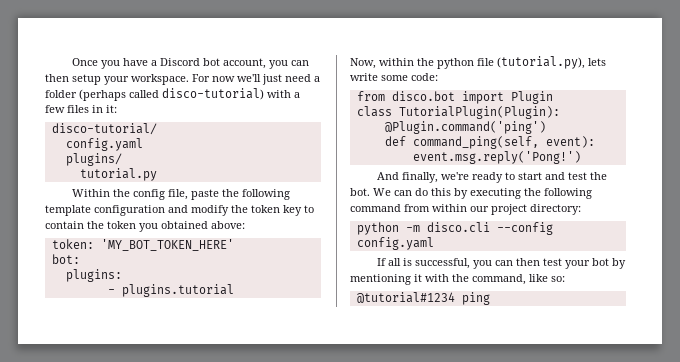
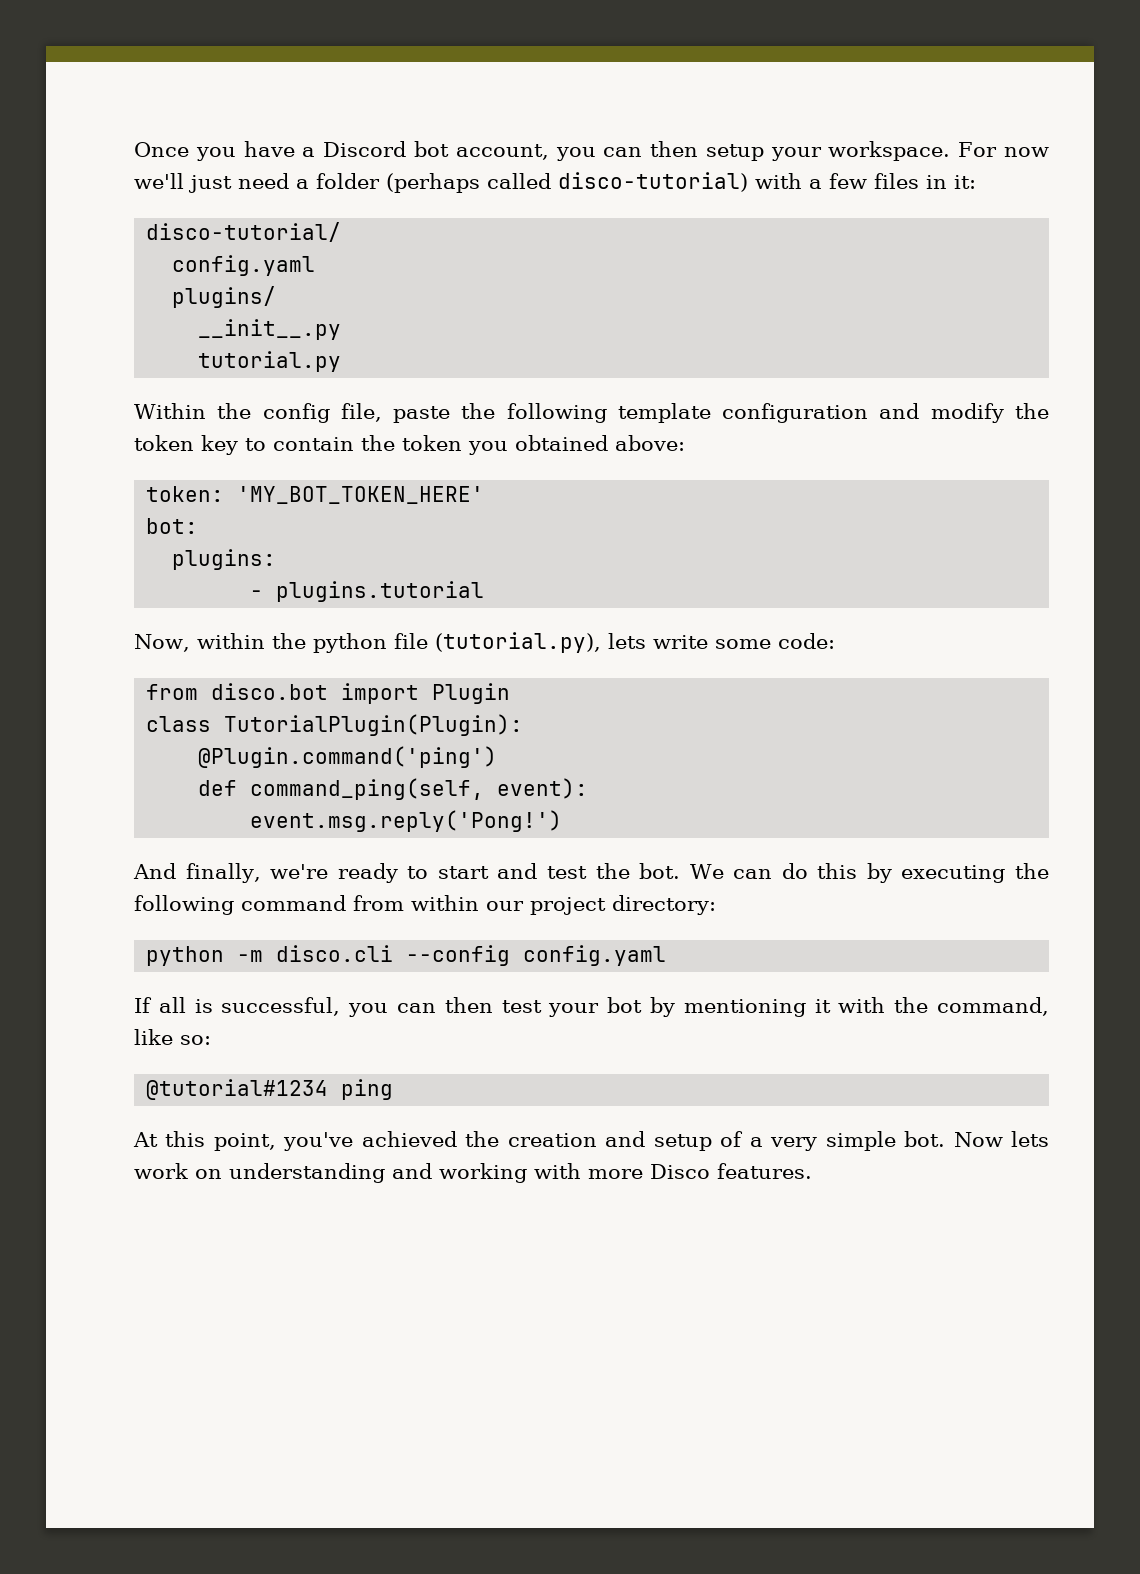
+ __init__.py
+ At this point, you've achieved the creation and setup of a very simple bot. Now lets work on understanding and working with more Disco features.

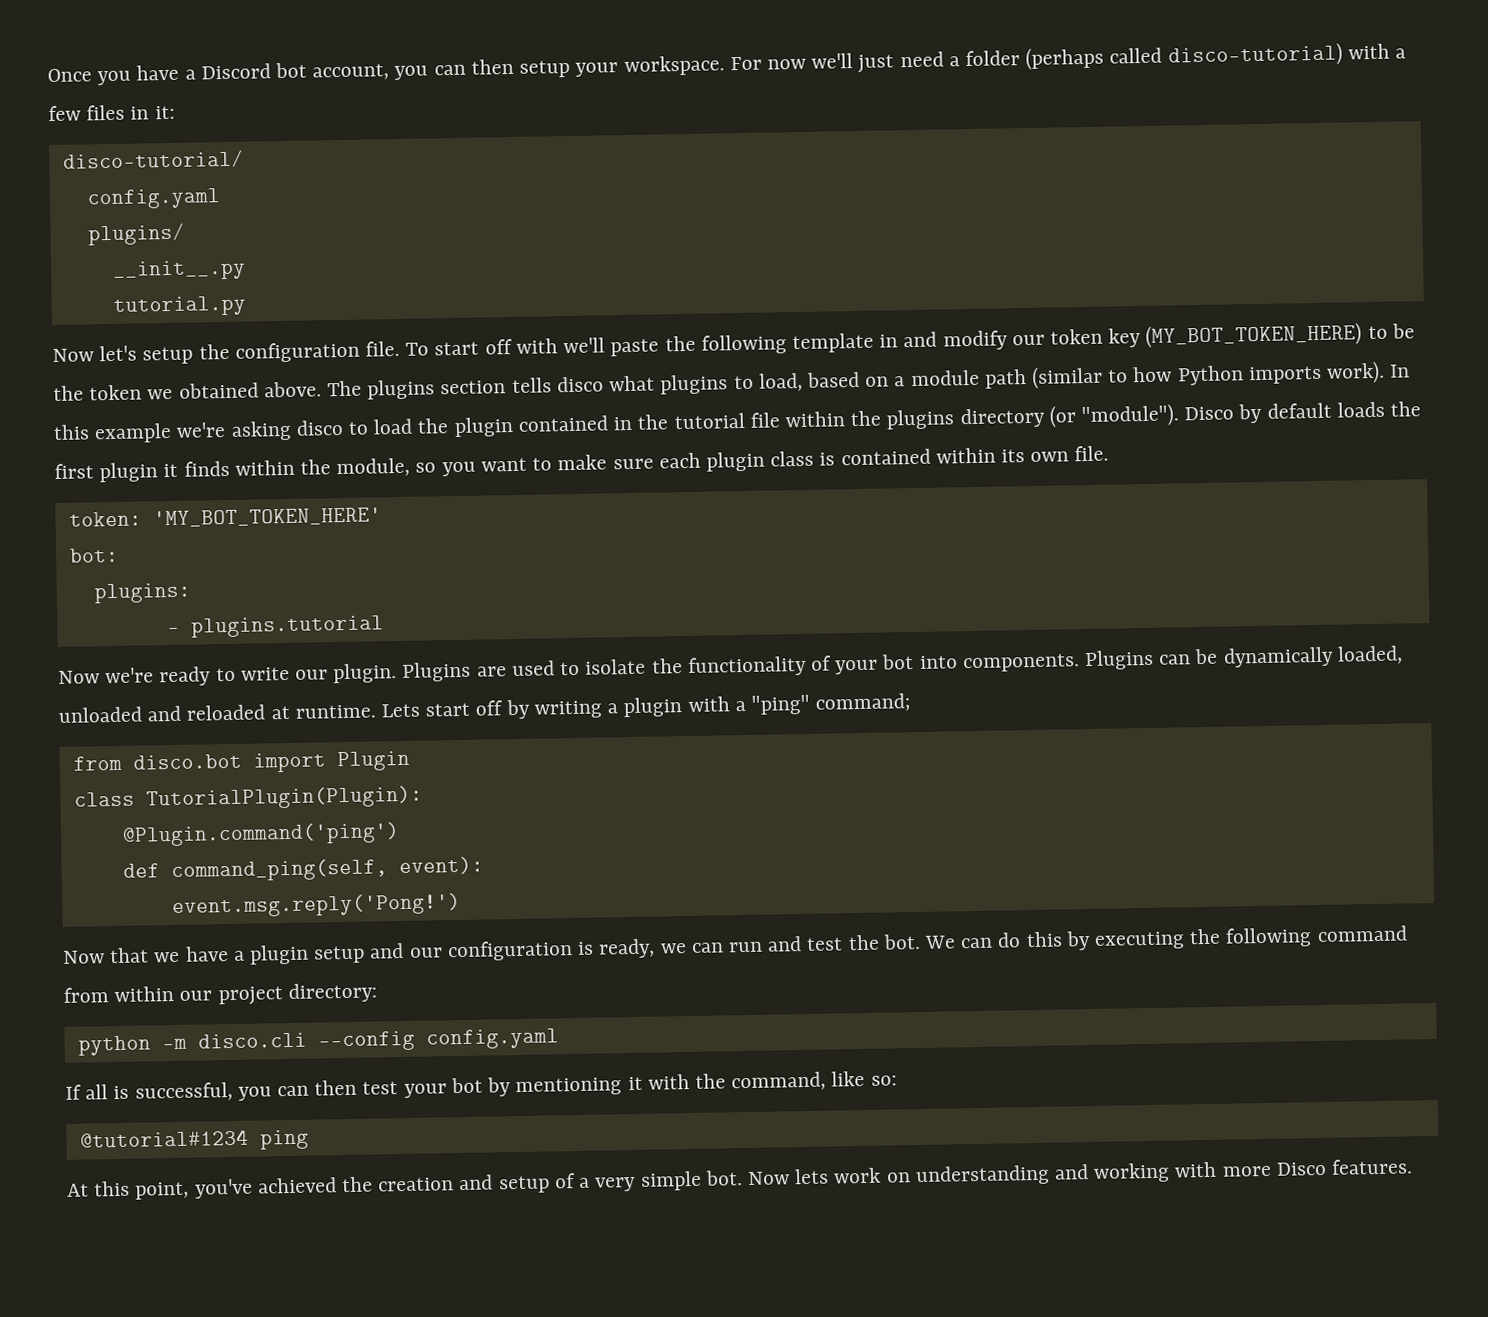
- Within the config file, paste the following template configuration and modify the token key to contain the token you obtained above:
+ Now let's setup the configuration file. To start off with we'll paste the following template in and modify our token key (MY_BOT_TOKEN_HERE) to be the token we obtained above. The plugins section tells disco what plugins to load, based on a module path (similar to how Python imports work). In this example we're asking disco to load the plugin contained in the tutorial file within the plugins directory (or "module"). Disco by default loads the first plugin it finds within the module, so you want to make sure each plugin class is contained within its own file.
- Now, within the python file (tutorial.py), lets write some code:
+ Now we're ready to write our plugin. Plugins are used to isolate the functionality of your bot into components. Plugins can be dynamically loaded, unloaded and reloaded at runtime. Lets start off by writing a plugin with a "ping" command;
- And finally, we're ready to start and test the bot.
+ Now that we have a plugin setup and our configuration is ready, we can run and test the bot.

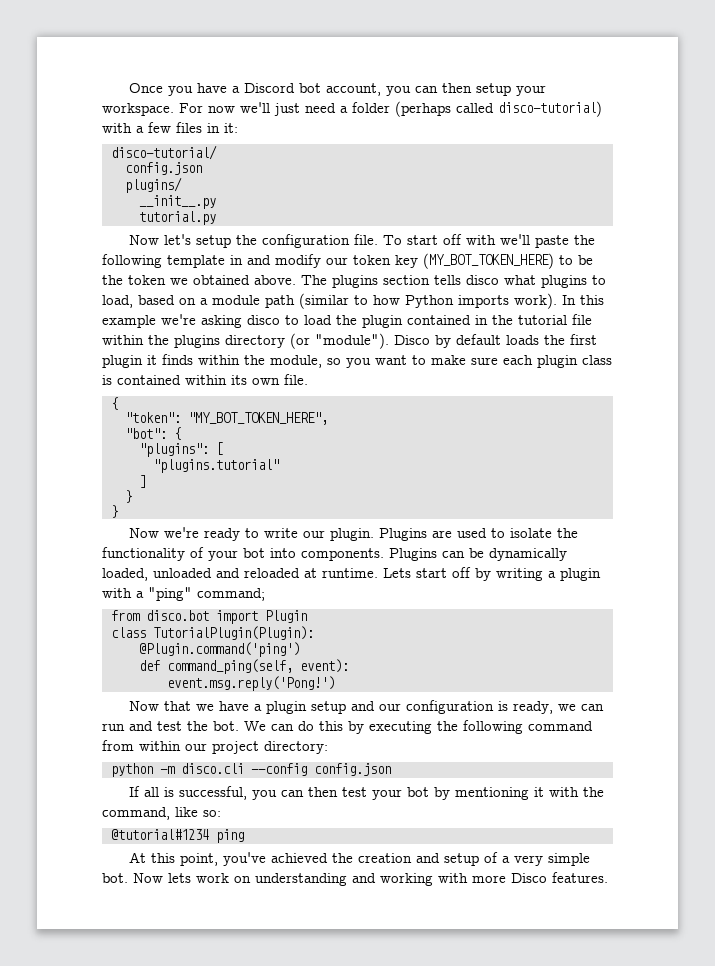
  disco-tutorial/
- config.yaml
+ config.json
  Disco by default loads the first plugin it finds within the module, so you want to make sure each plugin class is contained within its own file.
- token: 'MY_BOT_TOKEN_HERE'
- bot:
- plugins:
- - plugins.tutorial
+ {
+ "token": "MY_BOT_TOKEN_HERE",
+ "bot": {
+ "plugins": [
+ "plugins.tutorial"
+ ]
+ }
+ }
- python -m disco.cli --config config.yaml
+ python -m disco.cli --config config.json

